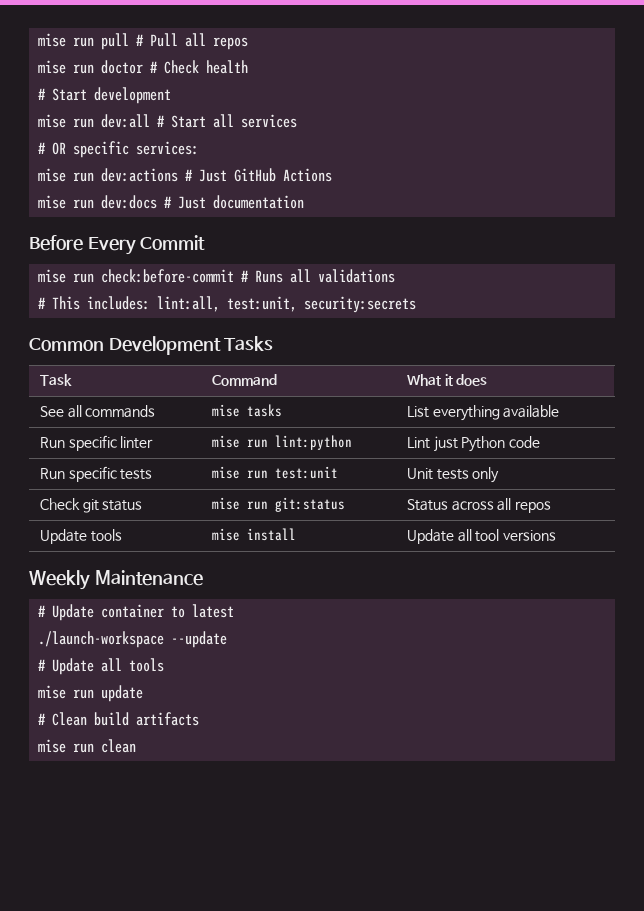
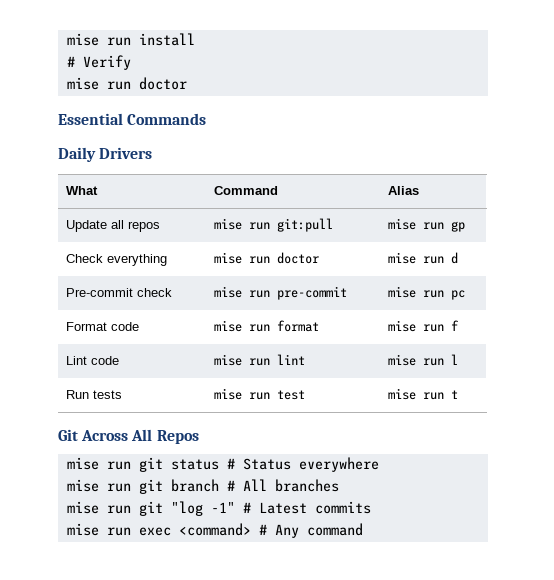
- mise run pull # Pull all repos
- mise run doctor # Check health
- # Start development
- mise run dev:all # Start all services
- # OR specific services:
- mise run dev:actions # Just GitHub Actions
- mise run dev:docs # Just documentation
- Before Every Commit
- mise run check:before-commit # Runs all validations
- # This includes: lint:all, test:unit, security:secrets
- Common Development Tasks
- Task | Command | What it does
- See all commands | mise tasks | List everything available
- Run specific linter | mise run lint:python | Lint just Python code
- Run specific tests | mise run test:unit | Unit tests only
- Check git status | mise run git:status | Status across all repos
- Update tools | mise install | Update all tool versions
- Weekly Maintenance
- # Update container to latest
- ./launch-workspace --update
- # Update all tools
- mise run update
- # Clean build artifacts
- mise run clean
+ mise run install
+ # Verify
+ mise run doctor
+ Essential Commands
+ Daily Drivers
+ What | Command | Alias
+ Update all repos | mise run git:pull | mise run gp
+ Check everything | mise run doctor | mise run d
+ Pre-commit check | mise run pre-commit | mise run pc
+ Format code | mise run format | mise run f
+ Lint code | mise run lint | mise run l
+ Run tests | mise run test | mise run t
+ Git Across All Repos
+ mise run git status # Status everywhere
+ mise run git branch # All branches
+ mise run git "log -1" # Latest commits
+ mise run exec <command> # Any command

